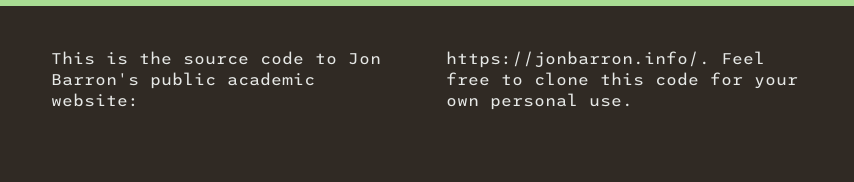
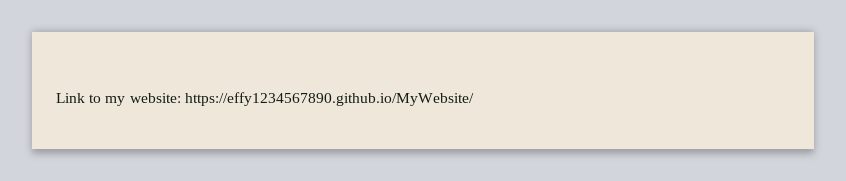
- This is the source code to Jon Barron's public academic website: https://jonbarron.info/. Feel free to clone this code for your own personal use.
+ Link to my website: https://effy1234567890.github.io/MyWebsite/

